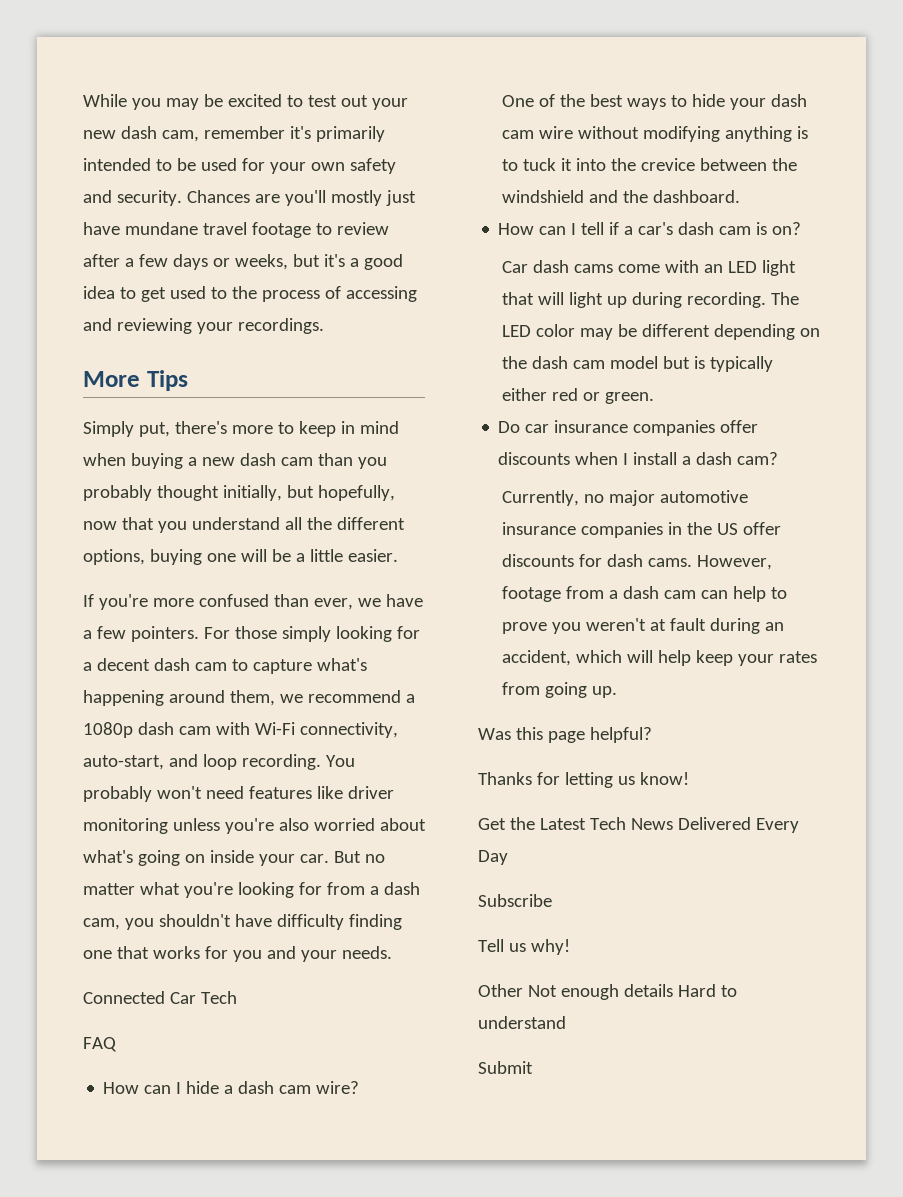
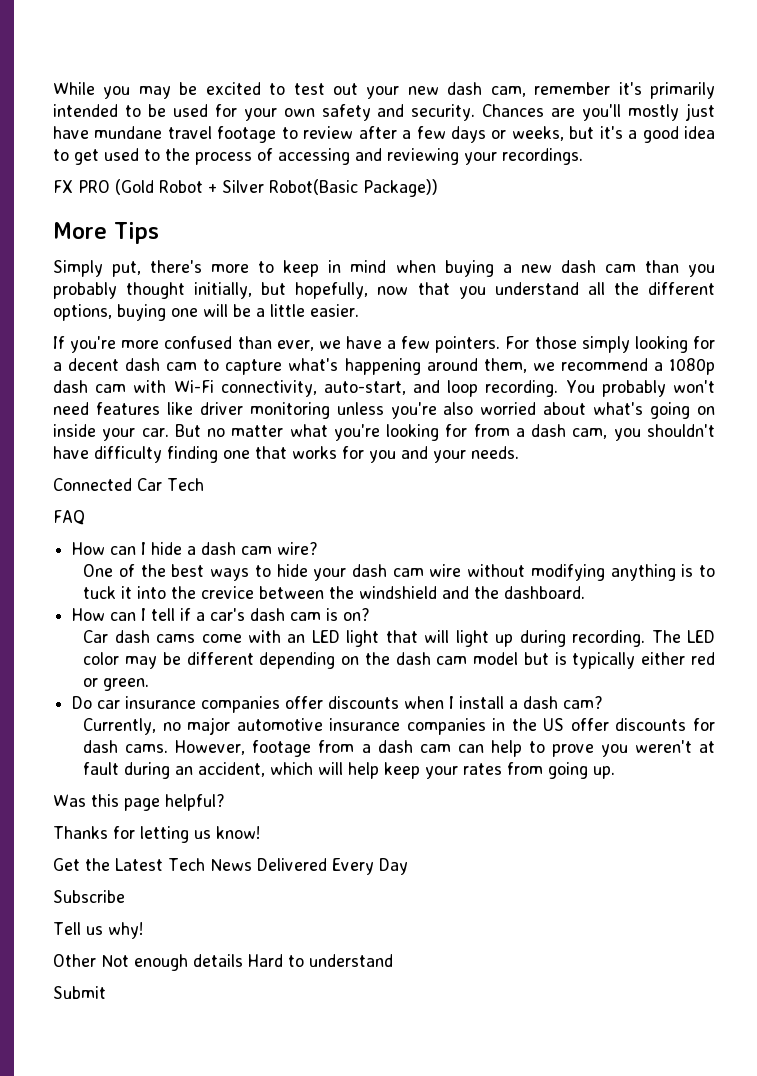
+ FX PRO (Gold Robot + Silver Robot(Basic Package))

